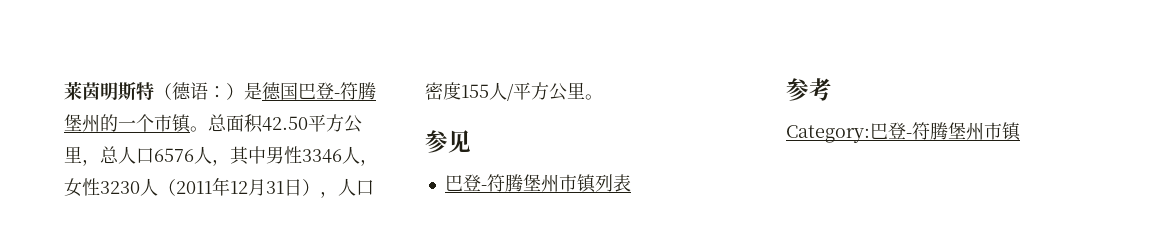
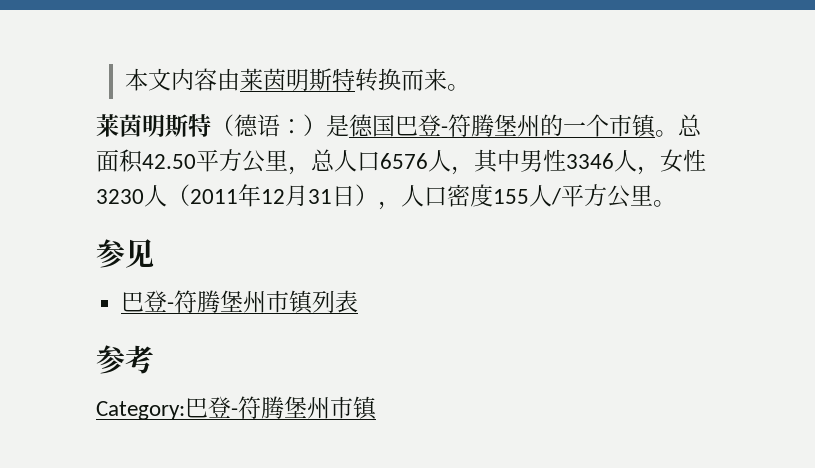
+ 本文内容由莱茵明斯特转换而来。

